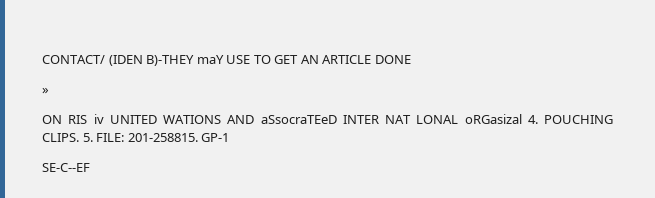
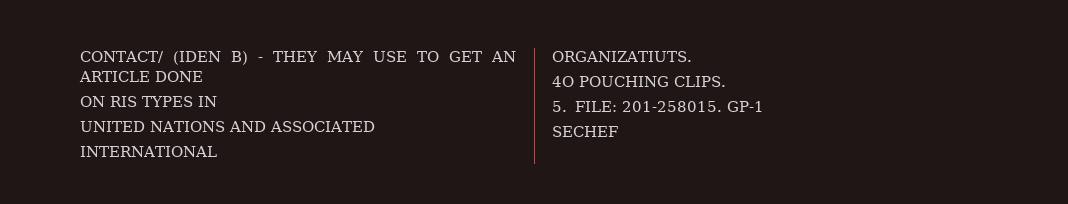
- CONTACT/ (IDEN B)-THEY maY USE TO GET AN ARTICLE DONE
+ CONTACT/ (IDEN B) - THEY MAY USE TO GET AN ARTICLE DONE
- »
- ON RIS iv UNITED WATIONS AND aSsocraTEeD INTER NAT LONAL oRGasizal 4. POUCHING CLIPS. 5. FILE: 201-258815.
+ ON RIS TYPES IN
+ UNITED NATIONS AND ASSOCIATED
+ INTERNATIONAL
+ ORGANIZATIUTS.
+ 4O POUCHING CLIPS.
+ 5. FILE: 201-258015.
- SE-C--EF
+ SECHEF

